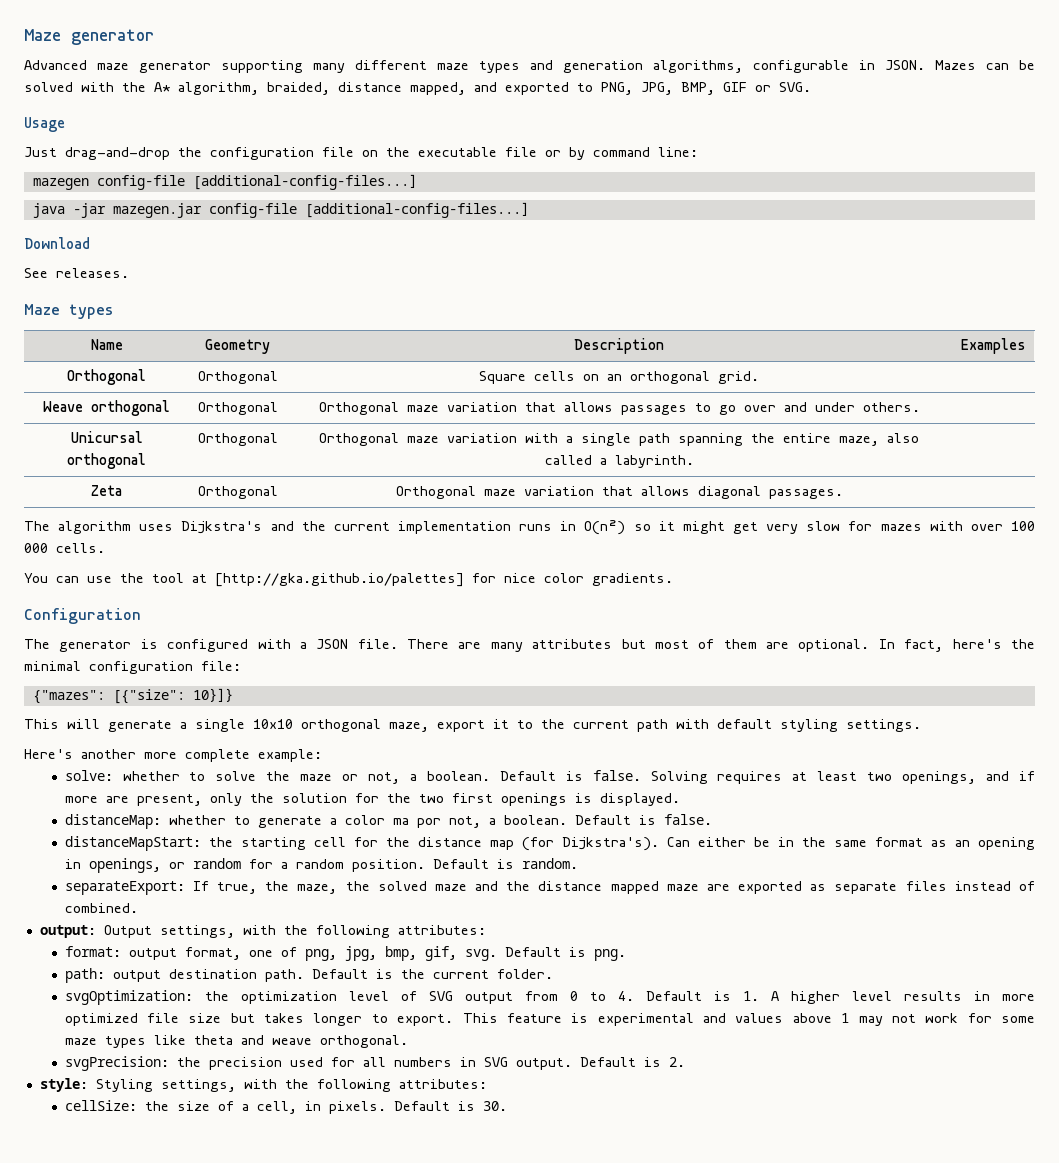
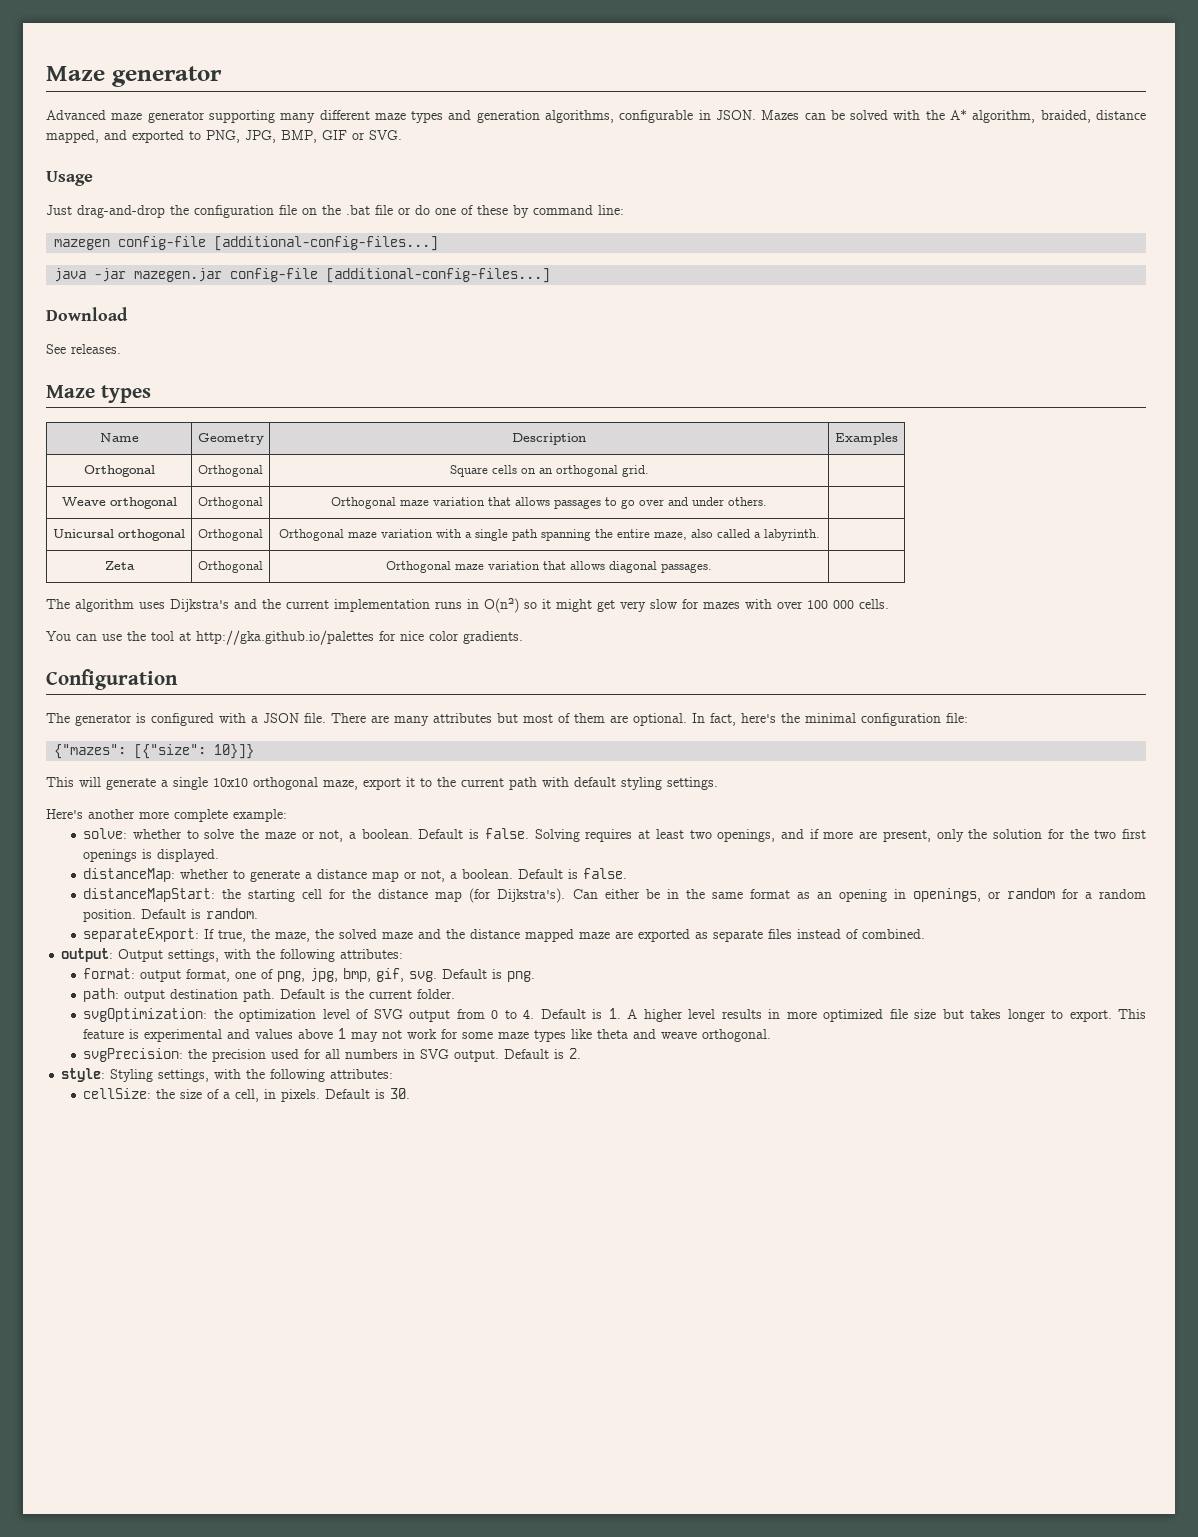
- Just drag-and-drop the configuration file on the executable file or by command line:
+ Just drag-and-drop the configuration file on the .bat file or do one of these by command line:
- You can use the tool at [http://gka.github.io/palettes] for nice color gradients.
+ You can use the tool at http://gka.github.io/palettes for nice color gradients.
- distanceMap: whether to generate a color ma por not, a boolean.
+ distanceMap: whether to generate a distance map or not, a boolean.

